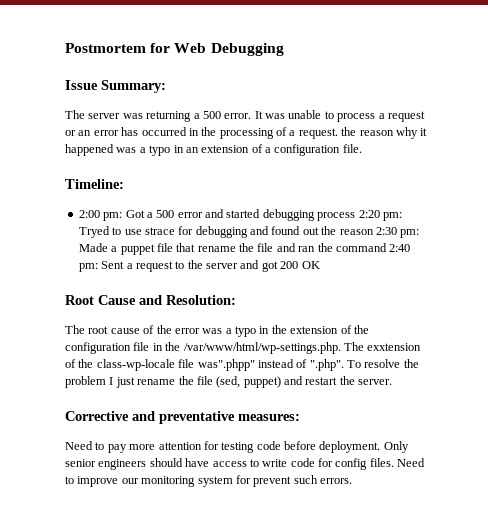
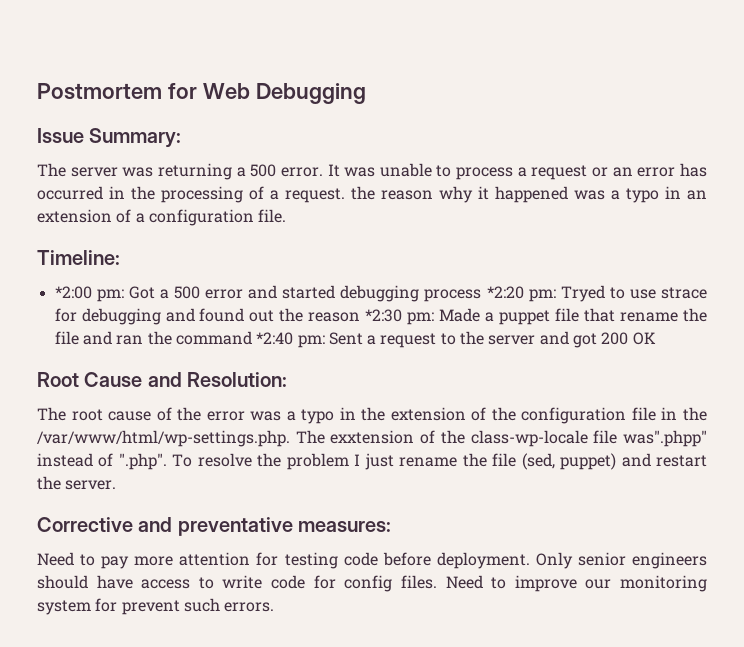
- 2:00 pm: Got a 500 error and started debugging process 2:20 pm: Tryed to use strace for debugging and found out the reason 2:30 pm: Made a puppet file that rename the file and ran the command 2:40 pm: Sent a request to the server and got 200 OK
+ *2:00 pm: Got a 500 error and started debugging process *2:20 pm: Tryed to use strace for debugging and found out the reason *2:30 pm: Made a puppet file that rename the file and ran the command *2:40 pm: Sent a request to the server and got 200 OK

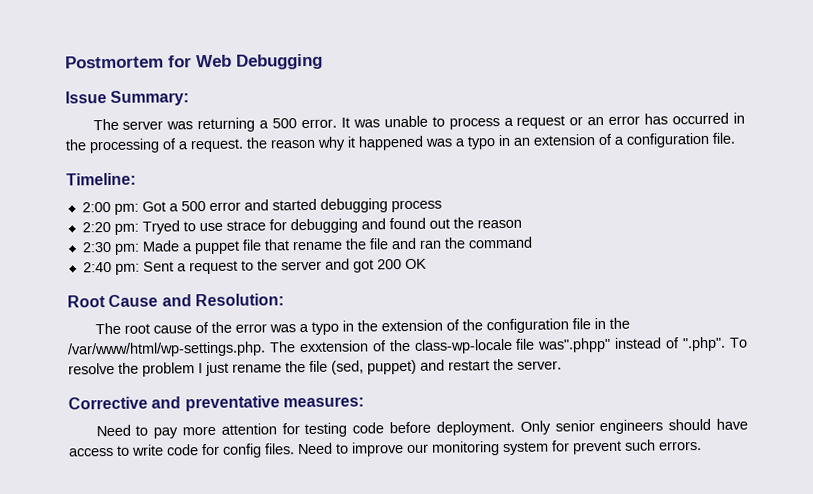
- *2:00 pm: Got a 500 error and started debugging process *2:20 pm: Tryed to use strace for debugging and found out the reason *2:30 pm: Made a puppet file that rename the file and ran the command *2:40 pm: Sent a request to the server and got 200 OK
+ 2:00 pm: Got a 500 error and started debugging process
+ 2:20 pm: Tryed to use strace for debugging and found out the reason
+ 2:30 pm: Made a puppet file that rename the file and ran the command
+ 2:40 pm: Sent a request to the server and got 200 OK

